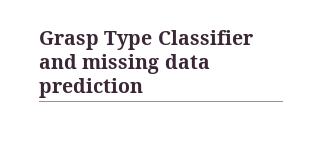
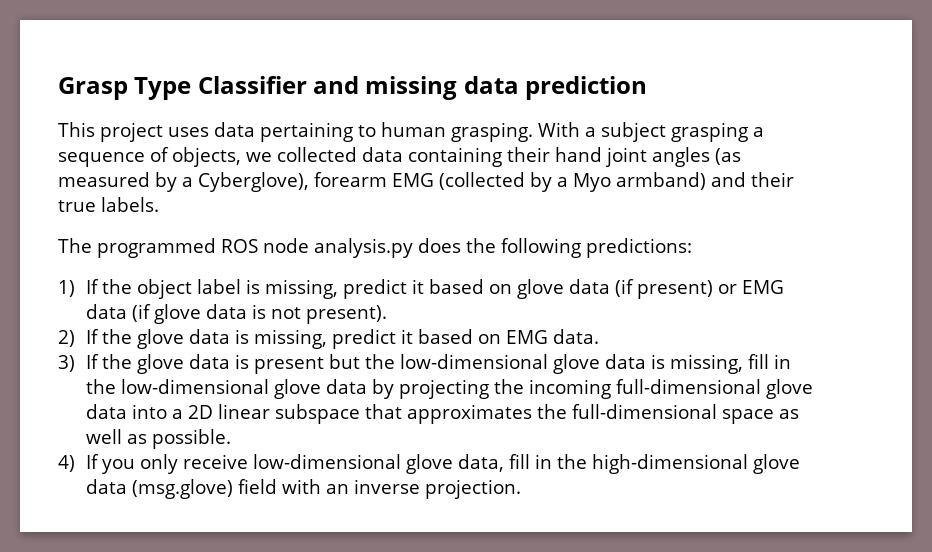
+ This project uses data pertaining to human grasping. With a subject grasping a sequence of objects, we collected data containing their hand joint angles (as measured by a Cyberglove), forearm EMG (collected by a Myo armband) and their true labels.
+ The programmed ROS node analysis.py does the following predictions:
+ 1) If the object label is missing, predict it based on glove data (if present) or EMG data (if glove data is not present).
+ 2) If the glove data is missing, predict it based on EMG data.
+ 3) If the glove data is present but the low-dimensional glove data is missing, fill in the low-dimensional glove data by projecting the incoming full-dimensional glove data into a 2D linear subspace that approximates the full-dimensional space as well as possible.
+ 4) If you only receive low-dimensional glove data, fill in the high-dimensional glove data (msg.glove) field with an inverse projection.

